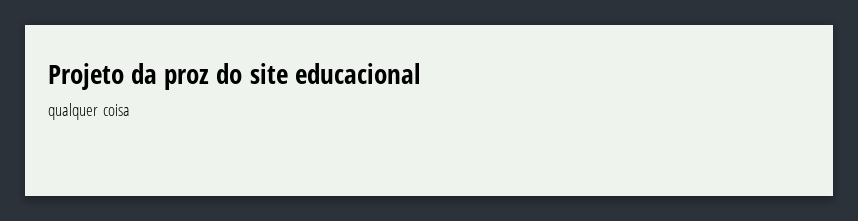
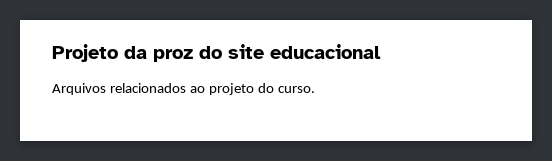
- qualquer coisa
+ Arquivos relacionados ao projeto do curso.

